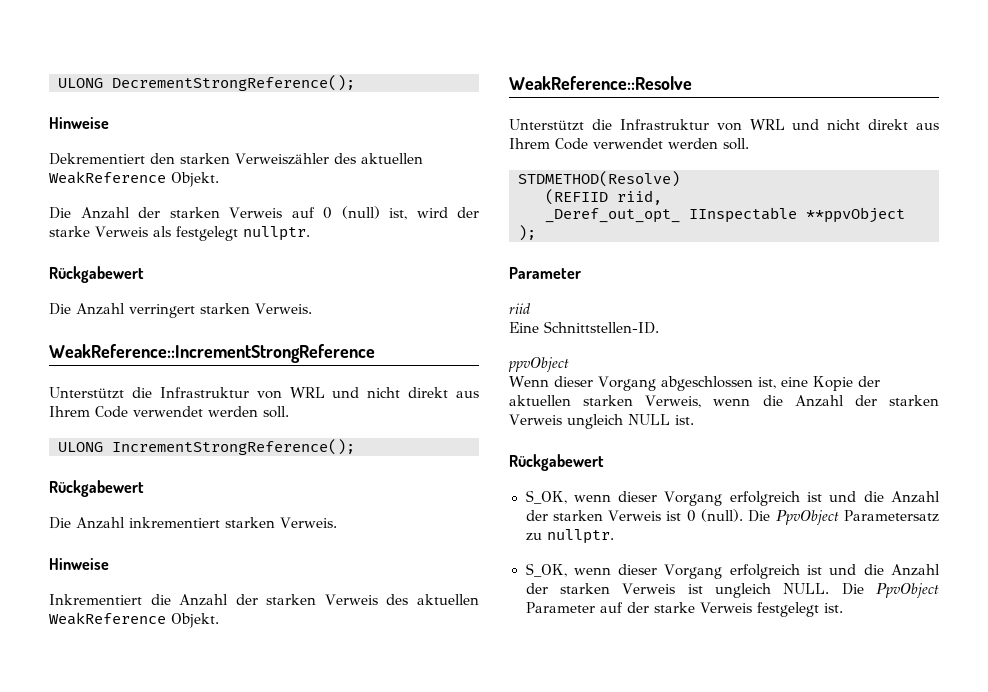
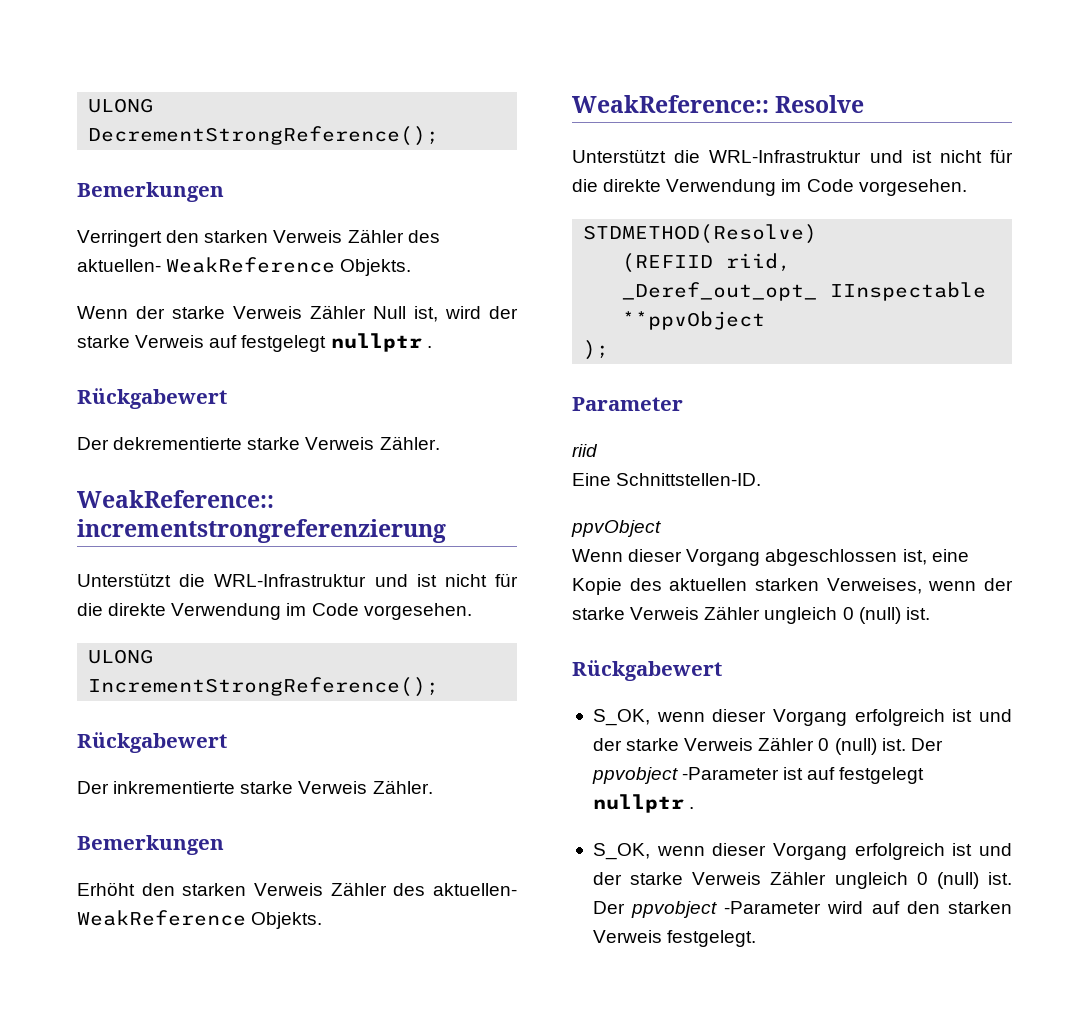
  ULONG DecrementStrongReference();
- Hinweise
- Dekrementiert den starken Verweiszähler des aktuellen WeakReference Objekt.
- Die Anzahl der starken Verweis auf 0 (null) ist, wird der starke Verweis als festgelegt nullptr.
+ Bemerkungen
+ Verringert den starken Verweis Zähler des aktuellen- WeakReference Objekts.
+ Wenn der starke Verweis Zähler Null ist, wird der starke Verweis auf festgelegt nullptr .
  Rückgabewert
- Die Anzahl verringert starken Verweis.
- WeakReference::IncrementStrongReference
- Unterstützt die Infrastruktur von WRL und nicht direkt aus Ihrem Code verwendet werden soll.
+ Der dekrementierte starke Verweis Zähler.
+ WeakReference:: incrementstrongreferenzierung
+ Unterstützt die WRL-Infrastruktur und ist nicht für die direkte Verwendung im Code vorgesehen.
  ULONG IncrementStrongReference();
  Rückgabewert
- Die Anzahl inkrementiert starken Verweis.
- Hinweise
- Inkrementiert die Anzahl der starken Verweis des aktuellen WeakReference Objekt.
- WeakReference::Resolve
- Unterstützt die Infrastruktur von WRL und nicht direkt aus Ihrem Code verwendet werden soll.
+ Der inkrementierte starke Verweis Zähler.
+ Bemerkungen
+ Erhöht den starken Verweis Zähler des aktuellen- WeakReference Objekts.
+ WeakReference:: Resolve
+ Unterstützt die WRL-Infrastruktur und ist nicht für die direkte Verwendung im Code vorgesehen.
- Wenn dieser Vorgang abgeschlossen ist, eine Kopie der aktuellen starken Verweis, wenn die Anzahl der starken Verweis ungleich NULL ist.
+ Wenn dieser Vorgang abgeschlossen ist, eine Kopie des aktuellen starken Verweises, wenn der starke Verweis Zähler ungleich 0 (null) ist.
- S_OK, wenn dieser Vorgang erfolgreich ist und die Anzahl der starken Verweis ist 0 (null). Die PpvObject Parametersatz zu nullptr.
- S_OK, wenn dieser Vorgang erfolgreich ist und die Anzahl der starken Verweis ist ungleich NULL. Die PpvObject Parameter auf der starke Verweis festgelegt ist.
+ S_OK, wenn dieser Vorgang erfolgreich ist und der starke Verweis Zähler 0 (null) ist. Der ppvobject -Parameter ist auf festgelegt nullptr .
+ S_OK, wenn dieser Vorgang erfolgreich ist und der starke Verweis Zähler ungleich 0 (null) ist. Der ppvobject -Parameter wird auf den starken Verweis festgelegt.

